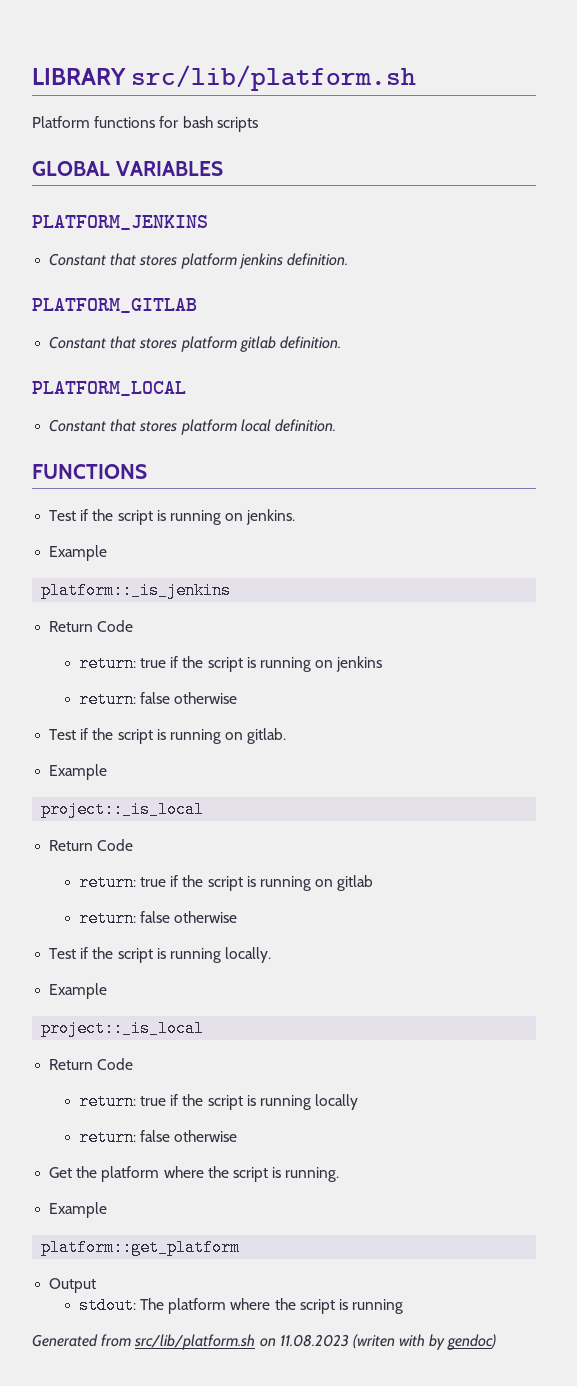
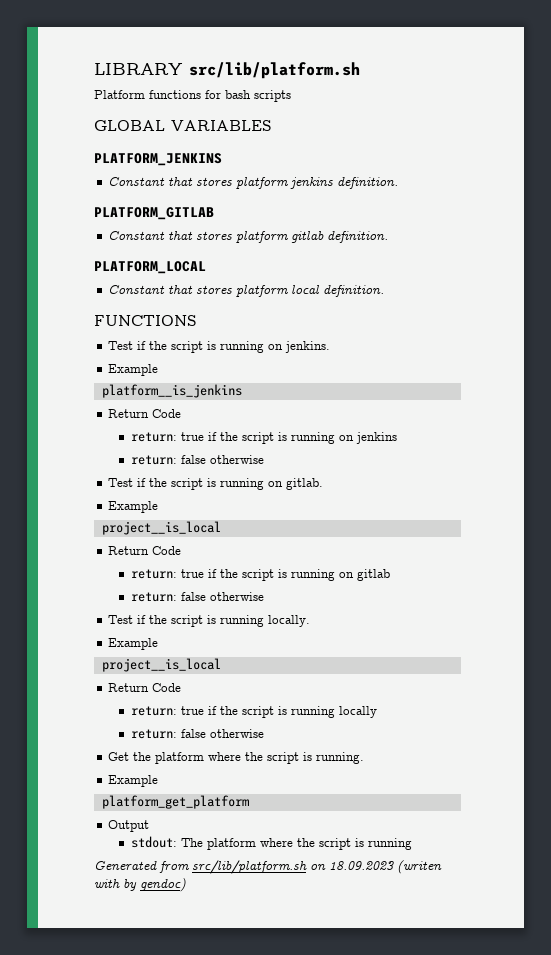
- platform::_is_jenkins
+ platform__is_jenkins
  Test if the script is running on gitlab.
  Example
- project::_is_local
+ project__is_local
  Test if the script is running locally.
  Example
- project::_is_local
+ project__is_local
- platform::get_platform
+ platform_get_platform
- Generated from src/lib/platform.sh on 11.08.2023 (writen with by gendoc)
+ Generated from src/lib/platform.sh on 18.09.2023 (writen with by gendoc)

